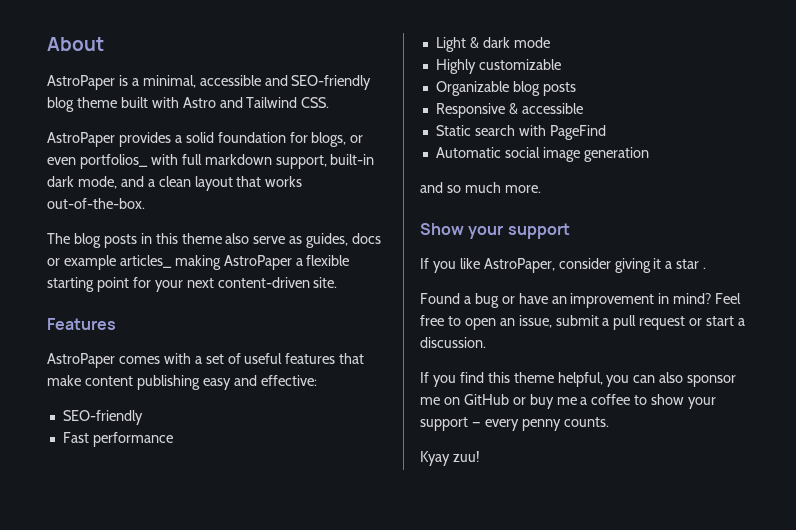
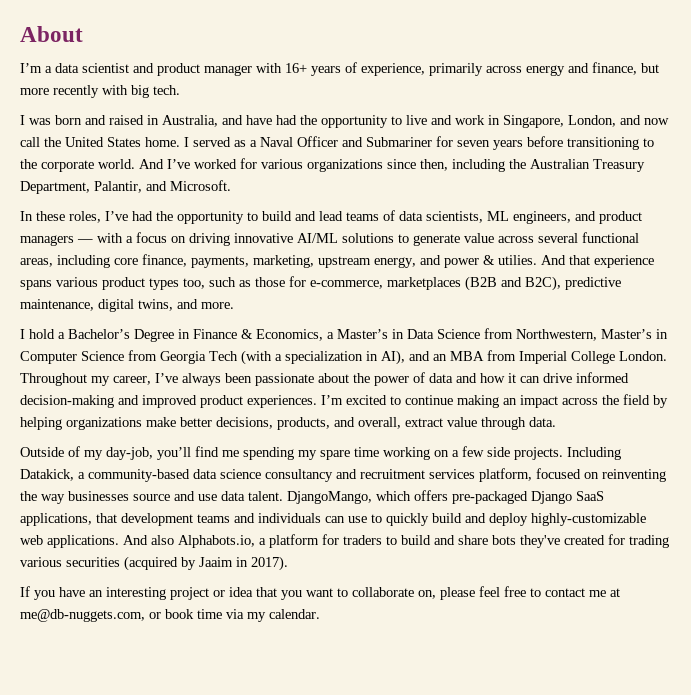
- AstroPaper is a minimal, accessible and SEO-friendly blog theme built with Astro and Tailwind CSS.
- AstroPaper provides a solid foundation for blogs, or even portfolios_ with full markdown support, built-in dark mode, and a clean layout that works out-of-the-box.
- The blog posts in this theme also serve as guides, docs or example articles_ making AstroPaper a flexible starting point for your next content-driven site.
- Features
- AstroPaper comes with a set of useful features that make content publishing easy and effective:
- SEO-friendly
- Fast performance
- Light & dark mode
- Highly customizable
- Organizable blog posts
- Responsive & accessible
- Static search with PageFind
- Automatic social image generation
- and so much more.
- Show your support
- If you like AstroPaper, consider giving it a star .
- Found a bug or have an improvement in mind? Feel free to open an issue, submit a pull request or start a discussion.
- If you find this theme helpful, you can also sponsor me on GitHub or buy me a coffee to show your support — every penny counts.
- Kyay zuu!
+ I’m a data scientist and product manager with 16+ years of experience, primarily across energy and finance, but more recently with big tech.
+ I was born and raised in Australia, and have had the opportunity to live and work in Singapore, London, and now call the United States home. I served as a Naval Officer and Submariner for seven years before transitioning to the corporate world. And I’ve worked for various organizations since then, including the Australian Treasury Department, Palantir, and Microsoft.
+ In these roles, I’ve had the opportunity to build and lead teams of data scientists, ML engineers, and product managers — with a focus on driving innovative AI/ML solutions to generate value across several functional areas, including core finance, payments, marketing, upstream energy, and power & utilies. And that experience spans various product types too, such as those for e-commerce, marketplaces (B2B and B2C), predictive maintenance, digital twins, and more.
+ I hold a Bachelor’s Degree in Finance & Economics, a Master’s in Data Science from Northwestern, Master’s in Computer Science from Georgia Tech (with a specialization in AI), and an MBA from Imperial College London. Throughout my career, I’ve always been passionate about the power of data and how it can drive informed decision-making and improved product experiences. I’m excited to continue making an impact across the field by helping organizations make better decisions, products, and overall, extract value through data.
+ Outside of my day-job, you’ll find me spending my spare time working on a few side projects. Including Datakick, a community-based data science consultancy and recruitment services platform, focused on reinventing the way businesses source and use data talent. DjangoMango, which offers pre-packaged Django SaaS applications, that development teams and individuals can use to quickly build and deploy highly-customizable web applications. And also Alphabots.io, a platform for traders to build and share bots they've created for trading various securities (acquired by Jaaim in 2017).
+ If you have an interesting project or idea that you want to collaborate on, please feel free to contact me at me@db-nuggets.com, or book time via my calendar.

